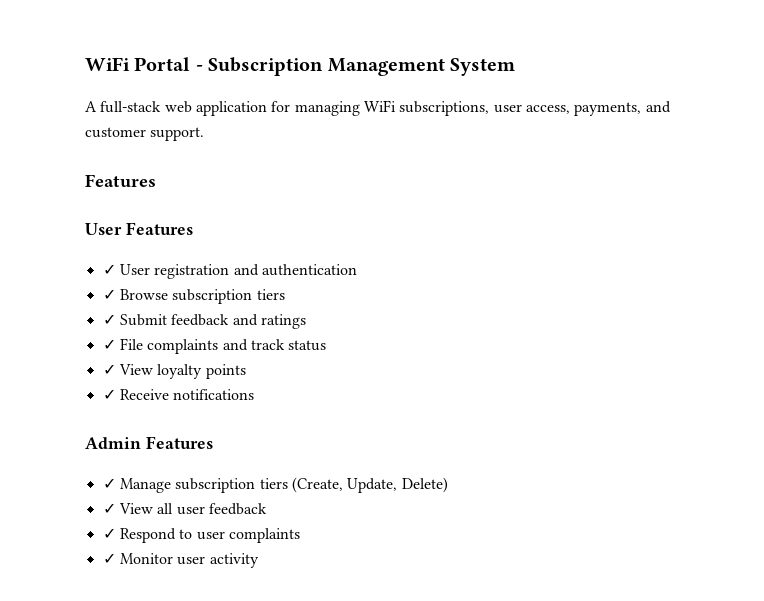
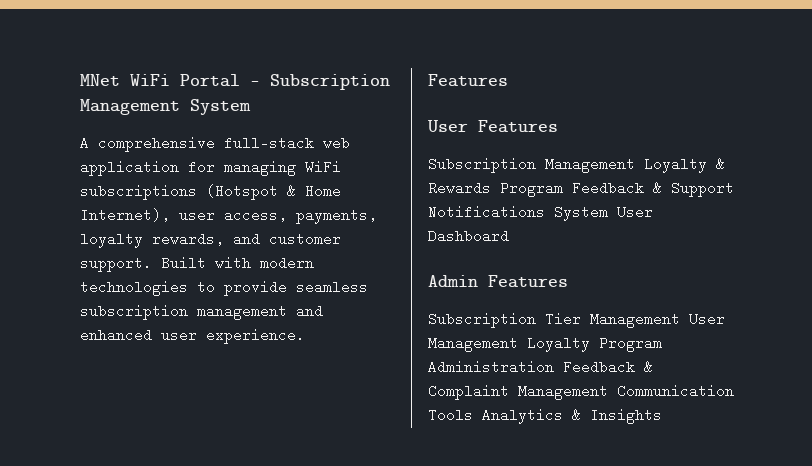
- WiFi Portal - Subscription Management System
+ MNet WiFi Portal - Subscription Management System
- A full-stack web application for managing WiFi subscriptions, user access, payments, and customer support.
+ A comprehensive full-stack web application for managing WiFi subscriptions (Hotspot & Home Internet), user access, payments, loyalty rewards, and customer support. Built with modern technologies to provide seamless subscription management and enhanced user experience.
  Features
  User Features
- ✓ User registration and authentication
- ✓ Browse subscription tiers
- ✓ Submit feedback and ratings
- ✓ File complaints and track status
- ✓ View loyalty points
- ✓ Receive notifications
+ Subscription Management Loyalty & Rewards Program Feedback & Support Notifications System User Dashboard
  Admin Features
- ✓ Manage subscription tiers (Create, Update, Delete)
- ✓ View all user feedback
- ✓ Respond to user complaints
- ✓ Monitor user activity
+ Subscription Tier Management User Management Loyalty Program Administration Feedback & Complaint Management Communication Tools Analytics & Insights

